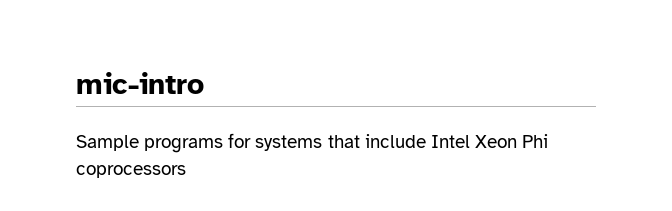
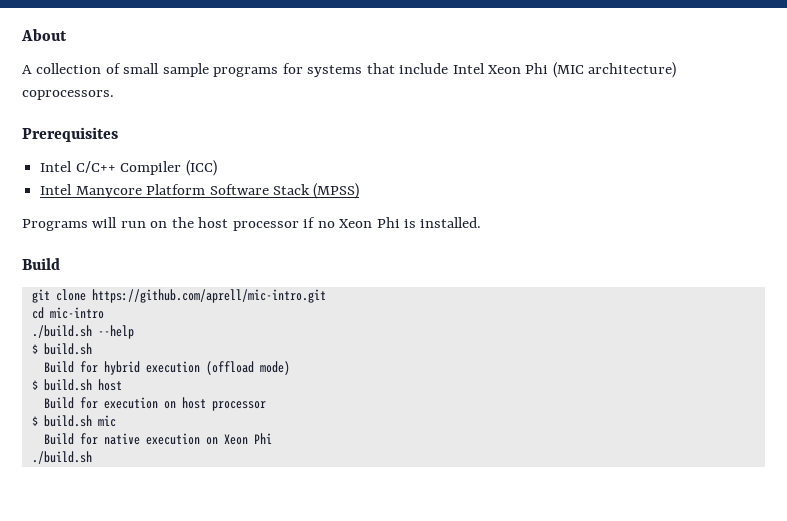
- mic-intro
- Sample programs for systems that include Intel Xeon Phi coprocessors
+ About
+ A collection of small sample programs for systems that include Intel Xeon Phi (MIC architecture) coprocessors.
+ Prerequisites
+ Intel C/C++ Compiler (ICC)
+ Intel Manycore Platform Software Stack (MPSS)
+ Programs will run on the host processor if no Xeon Phi is installed.
+ Build
+ git clone https://github.com/aprell/mic-intro.git
+ cd mic-intro
+ ./build.sh --help
+ $ build.sh
+ Build for hybrid execution (offload mode)
+ $ build.sh host
+ Build for execution on host processor
+ $ build.sh mic
+ Build for native execution on Xeon Phi
+ ./build.sh

